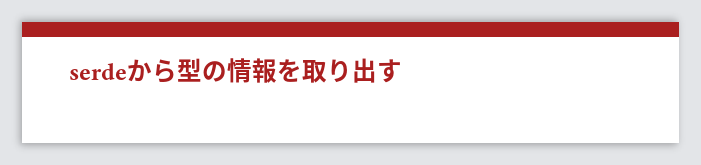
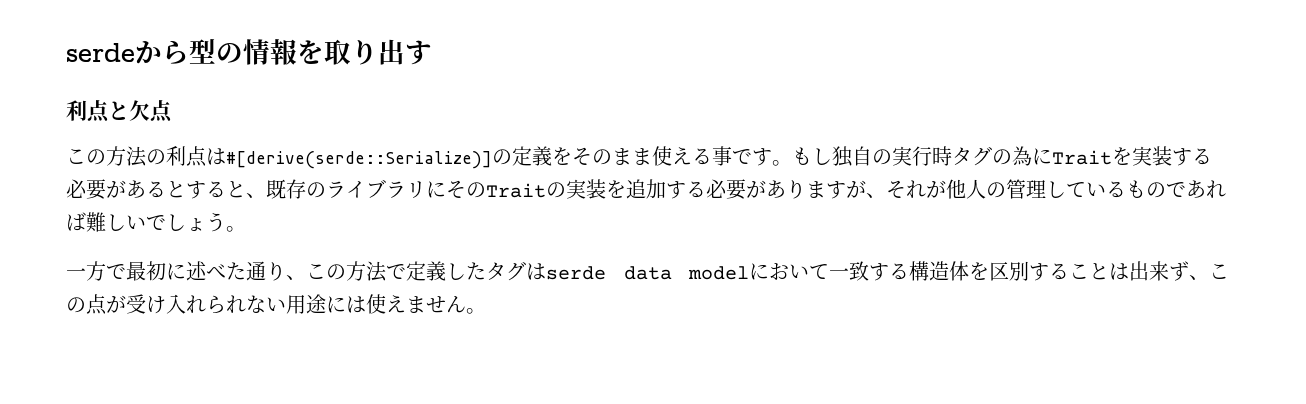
+ 利点と欠点
+ この方法の利点は#[derive(serde::Serialize)]の定義をそのまま使える事です。もし独自の実行時タグの為にTraitを実装する必要があるとすると、既存のライブラリにそのTraitの実装を追加する必要がありますが、それが他人の管理しているものであれば難しいでしょう。
+ 一方で最初に述べた通り、この方法で定義したタグはserde data modelにおいて一致する構造体を区別することは出来ず、この点が受け入れられない用途には使えません。

